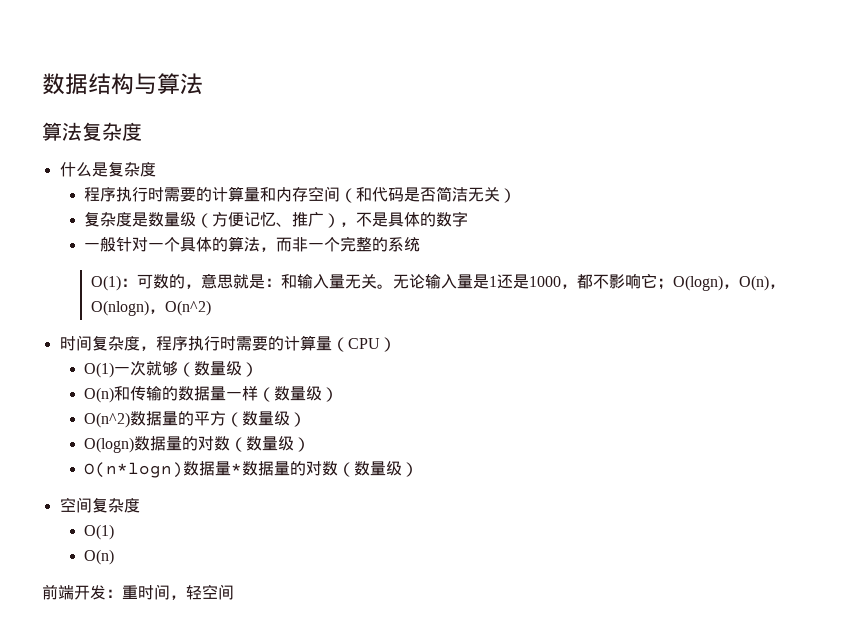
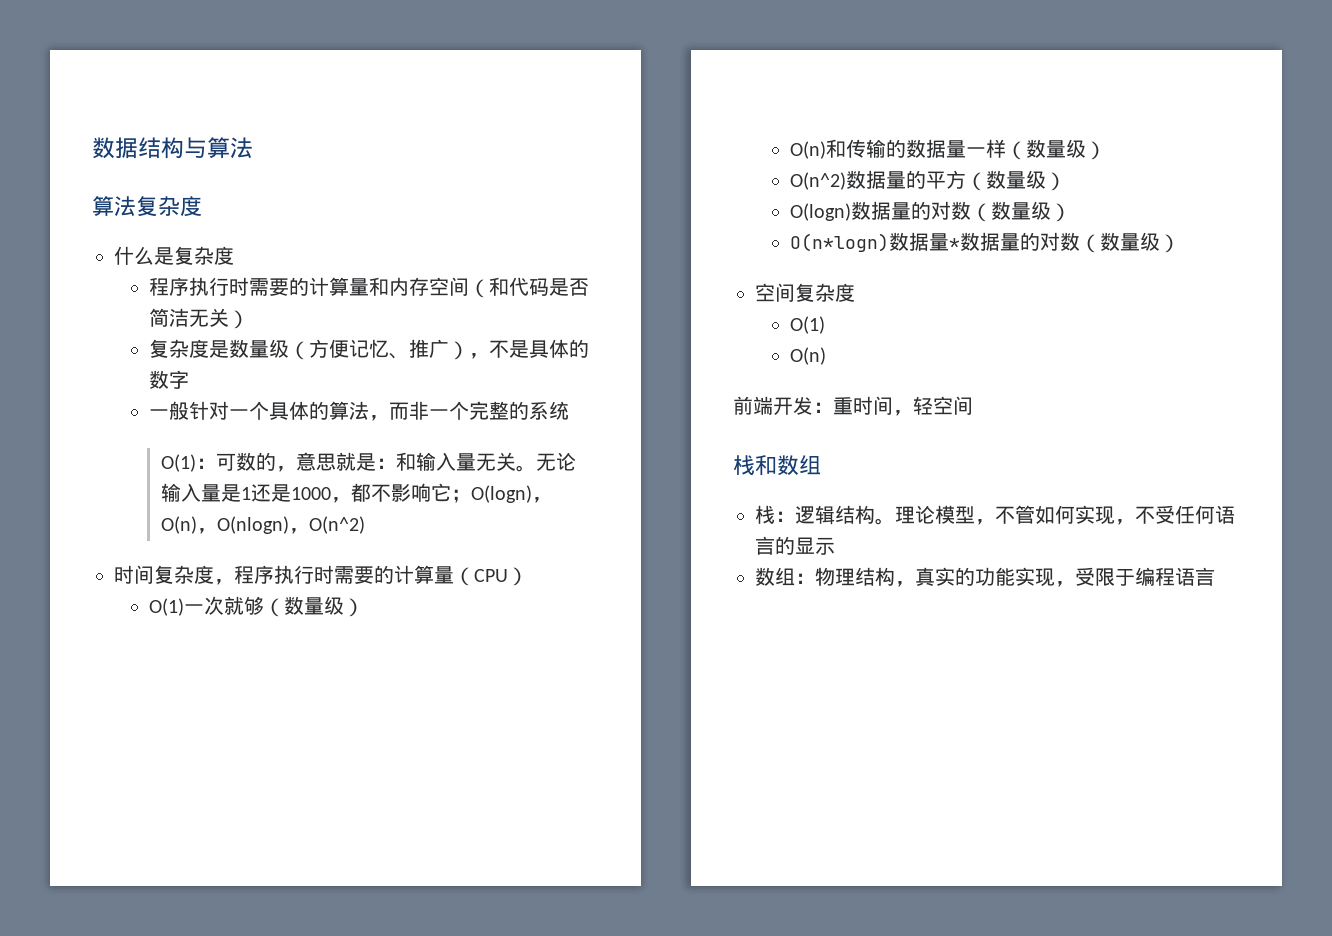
+ 栈和数组
+ 栈：逻辑结构。理论模型，不管如何实现，不受任何语言的显示
+ 数组：物理结构，真实的功能实现，受限于编程语言

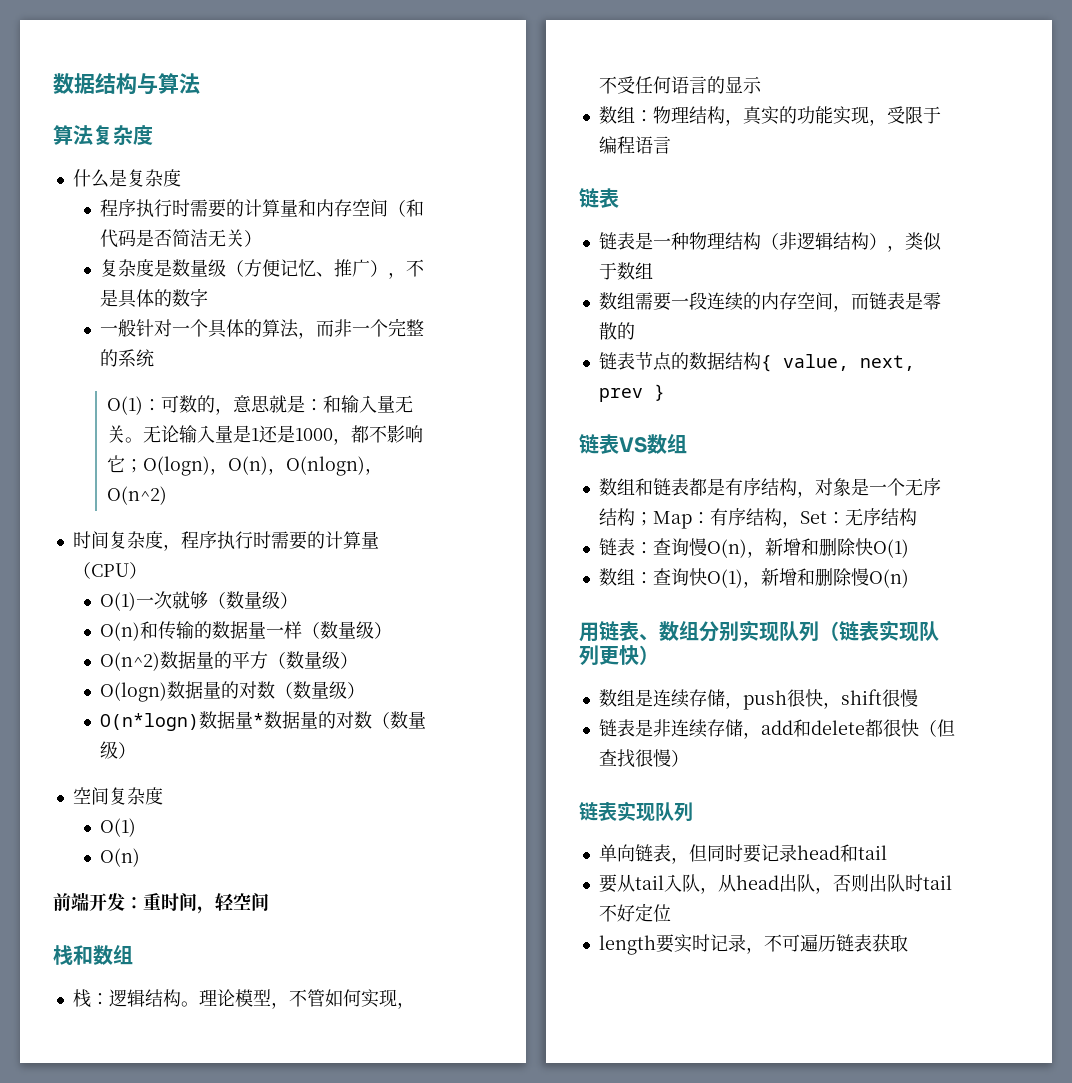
  数组：物理结构，真实的功能实现，受限于编程语言
+ 链表
+ 链表是一种物理结构（非逻辑结构），类似于数组
+ 数组需要一段连续的内存空间，而链表是零散的
+ 链表节点的数据结构{ value, next, prev }
+ 链表VS数组
+ 数组和链表都是有序结构，对象是一个无序结构；Map：有序结构，Set：无序结构
+ 链表：查询慢O(n)，新增和删除快O(1)
+ 数组：查询快O(1)，新增和删除慢O(n)
+ 用链表、数组分别实现队列（链表实现队列更快）
+ 数组是连续存储，push很快，shift很慢
+ 链表是非连续存储，add和delete都很快（但查找很慢）
+ 链表实现队列
+ 单向链表，但同时要记录head和tail
+ 要从tail入队，从head出队，否则出队时tail不好定位
+ length要实时记录，不可遍历链表获取

